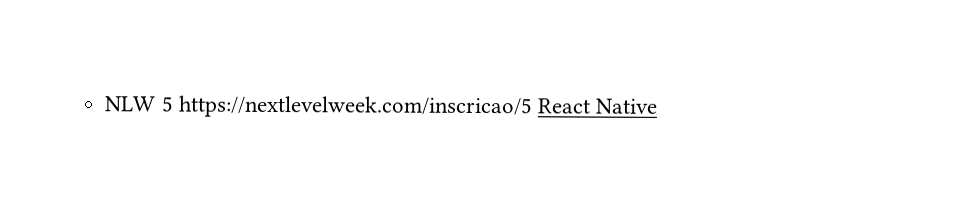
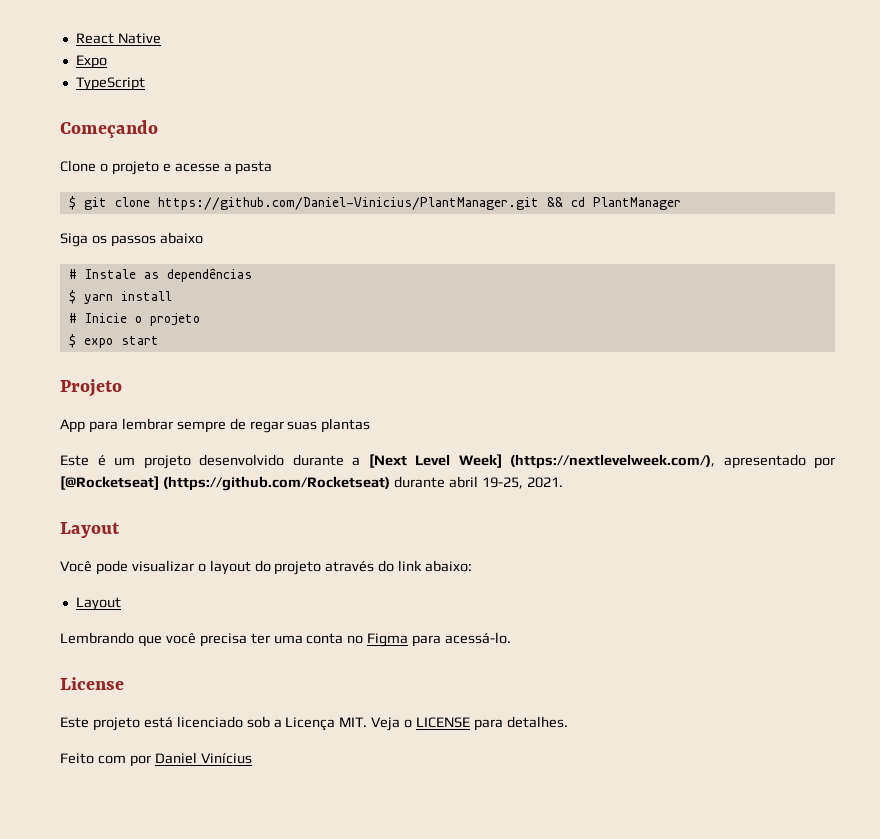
- NLW 5 https://nextlevelweek.com/inscricao/5 React Native
+ React Native
+ Expo
+ TypeScript
+ Começando
+ Clone o projeto e acesse a pasta
+ $ git clone https://github.com/Daniel-Vinicius/PlantManager.git && cd PlantManager
+ Siga os passos abaixo
+ # Instale as dependências
+ $ yarn install
+ # Inicie o projeto
+ $ expo start
+ Projeto
+ App para lembrar sempre de regar suas plantas
+ Este é um projeto desenvolvido durante a [Next Level Week] (https://nextlevelweek.com/), apresentado por [@Rocketseat] (https://github.com/Rocketseat) durante abril 19-25, 2021.
+ Layout
+ Você pode visualizar o layout do projeto através do link abaixo:
+ Layout
+ Lembrando que você precisa ter uma conta no Figma para acessá-lo.
+ License
+ Este projeto está licenciado sob a Licença MIT. Veja o LICENSE para detalhes.
+ Feito com por Daniel Vinícius

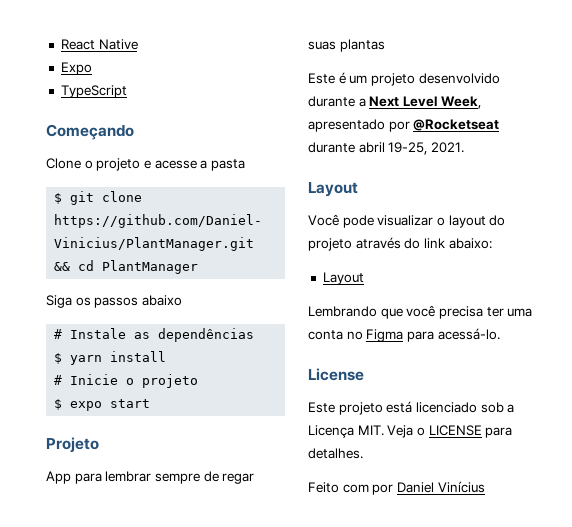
- Este é um projeto desenvolvido durante a [Next Level Week] (https://nextlevelweek.com/), apresentado por [@Rocketseat] (https://github.com/Rocketseat) durante abril 19-25, 2021.
+ Este é um projeto desenvolvido durante a Next Level Week, apresentado por @Rocketseat durante abril 19-25, 2021.

